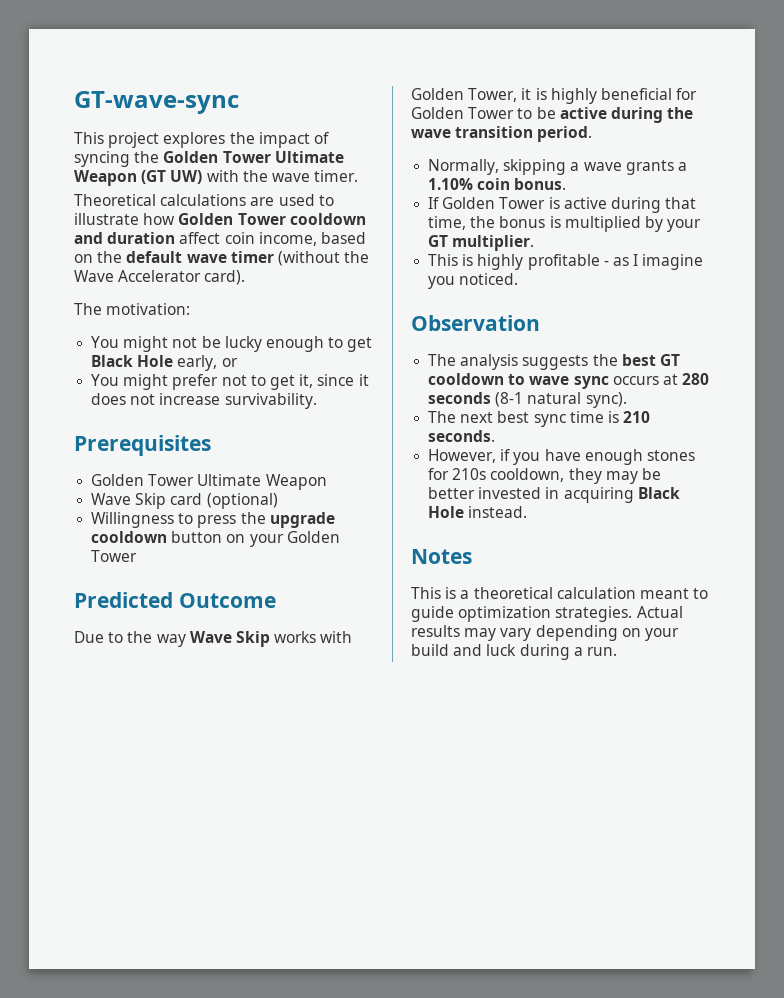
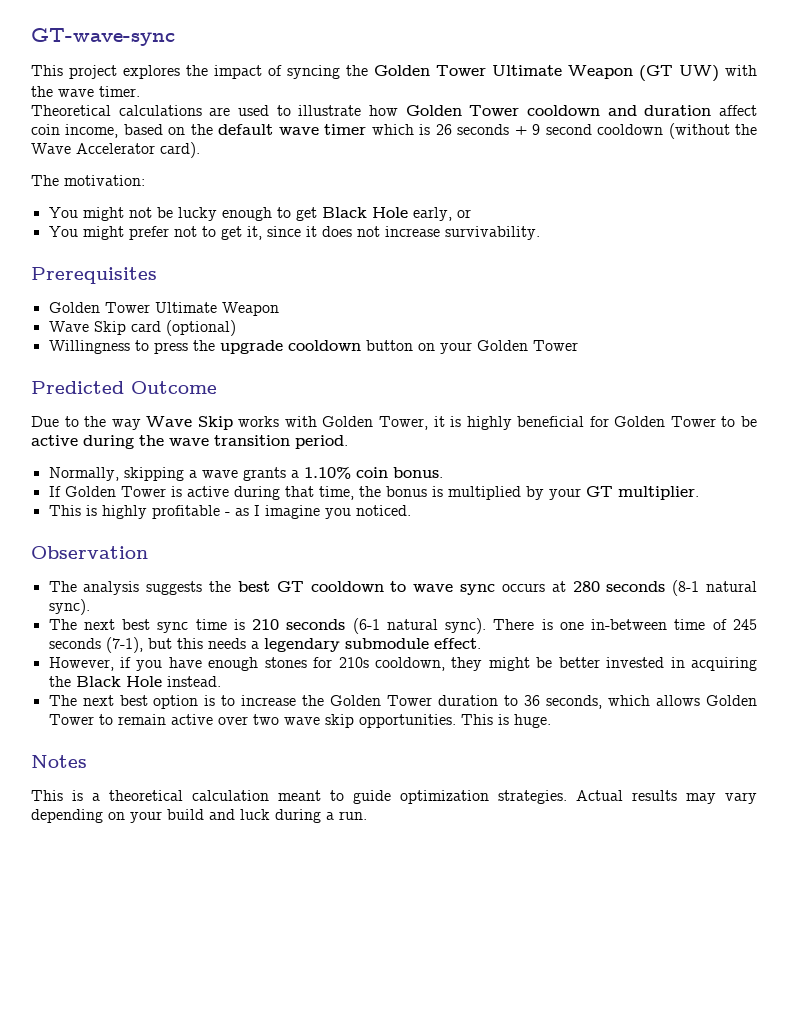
- Theoretical calculations are used to illustrate how Golden Tower cooldown and duration affect coin income, based on the default wave timer (without the Wave Accelerator card).
+ Theoretical calculations are used to illustrate how Golden Tower cooldown and duration affect coin income, based on the default wave timer which is 26 seconds + 9 second cooldown (without the Wave Accelerator card).
- The next best sync time is 210 seconds.
+ The next best sync time is 210 seconds (6-1 natural sync). There is one in-between time of 245 seconds (7-1), but this needs a legendary submodule effect.
- However, if you have enough stones for 210s cooldown, they may be better invested in acquiring Black Hole instead.
+ However, if you have enough stones for 210s cooldown, they might be better invested in acquiring the Black Hole instead.
+ The next best option is to increase the Golden Tower duration to 36 seconds, which allows Golden Tower to remain active over two wave skip opportunities. This is huge.

